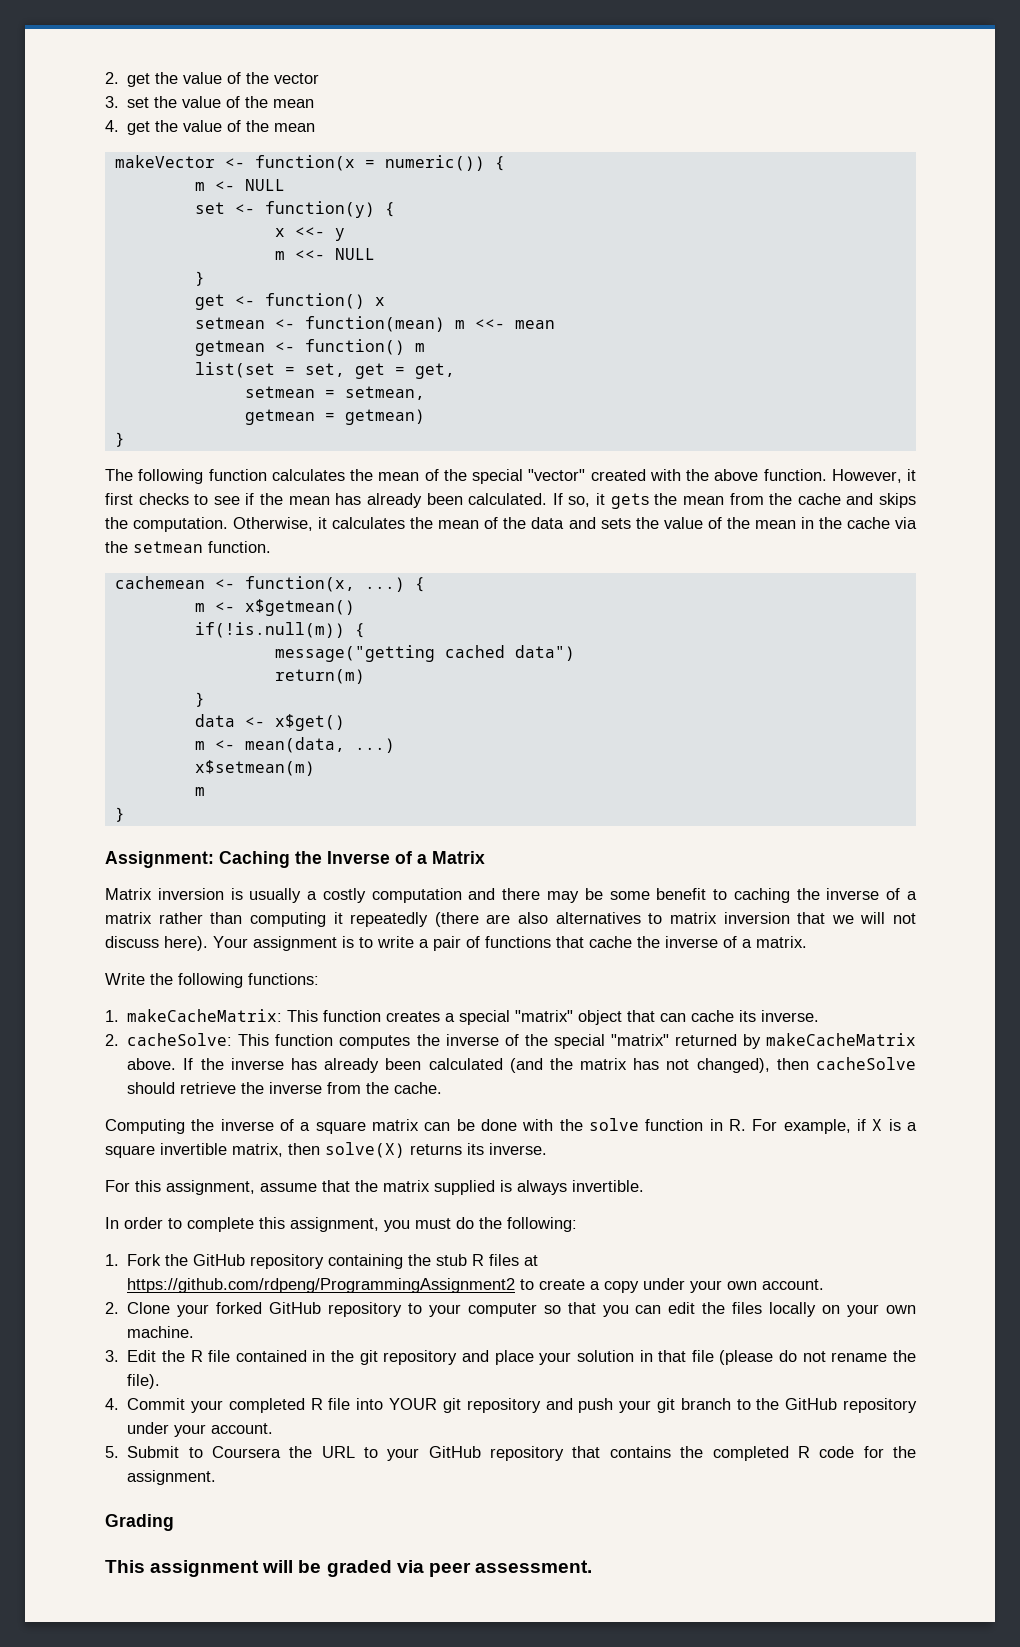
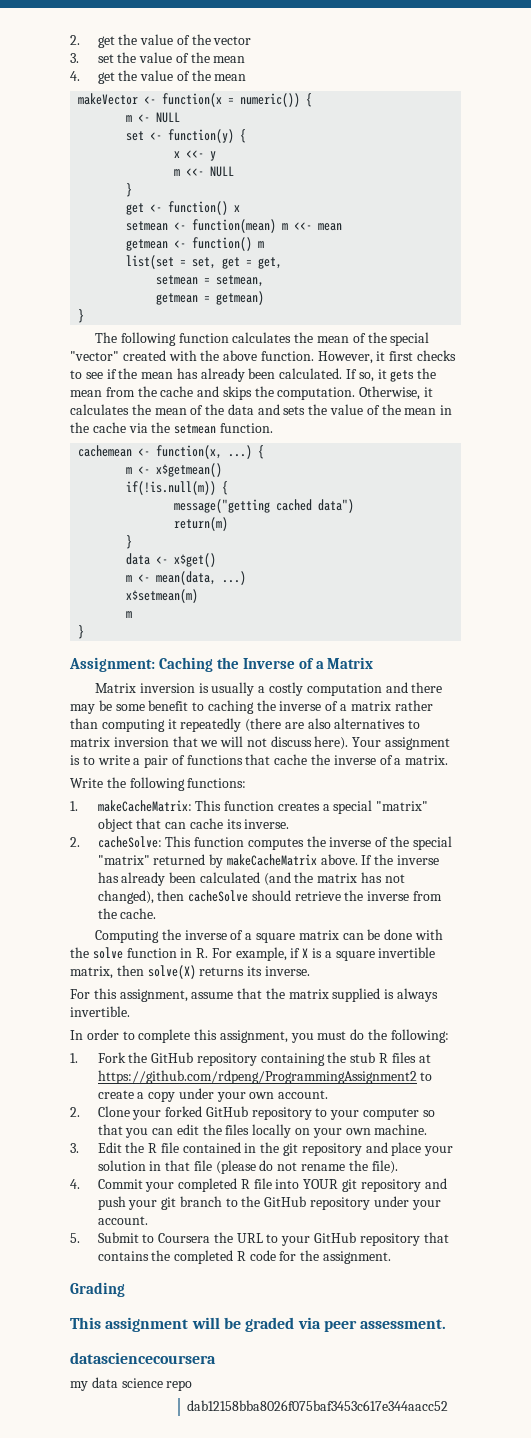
+ datasciencecoursera
+ my data science repo
+ dab12158bba8026f075baf3453c617e344aacc52

